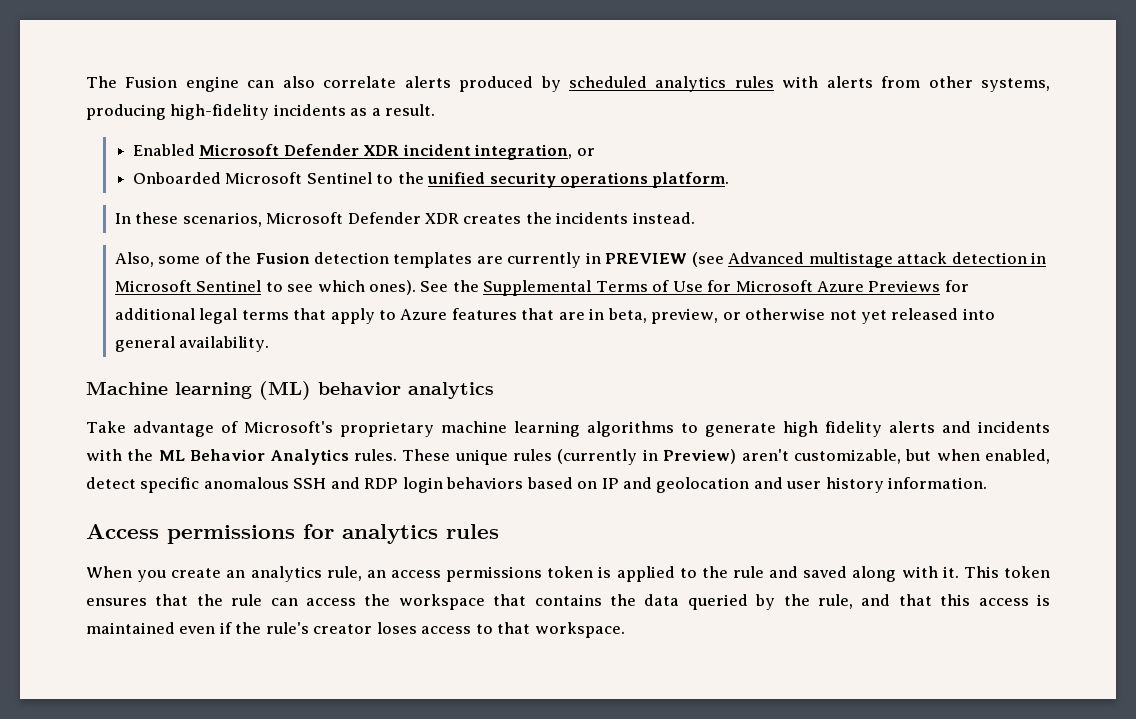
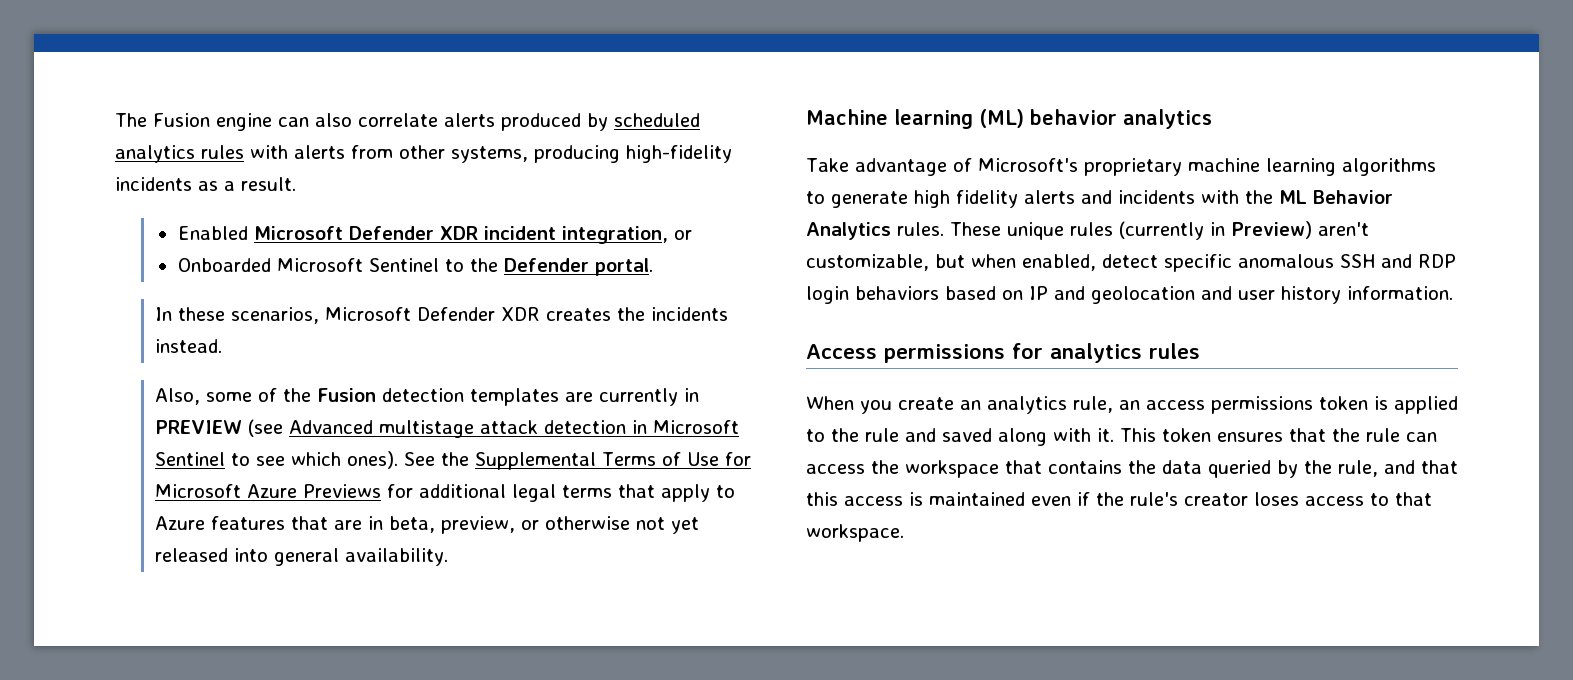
- Onboarded Microsoft Sentinel to the unified security operations platform.
+ Onboarded Microsoft Sentinel to the Defender portal.

